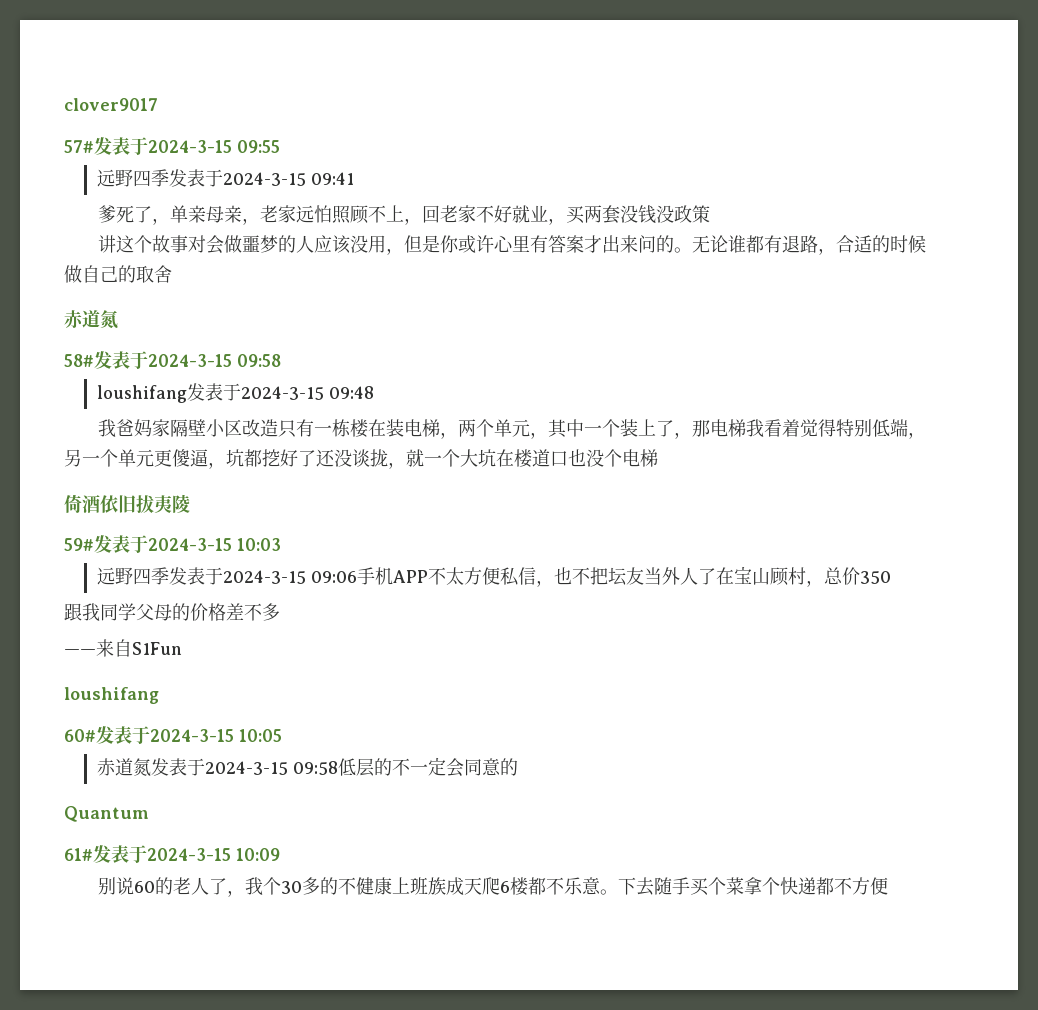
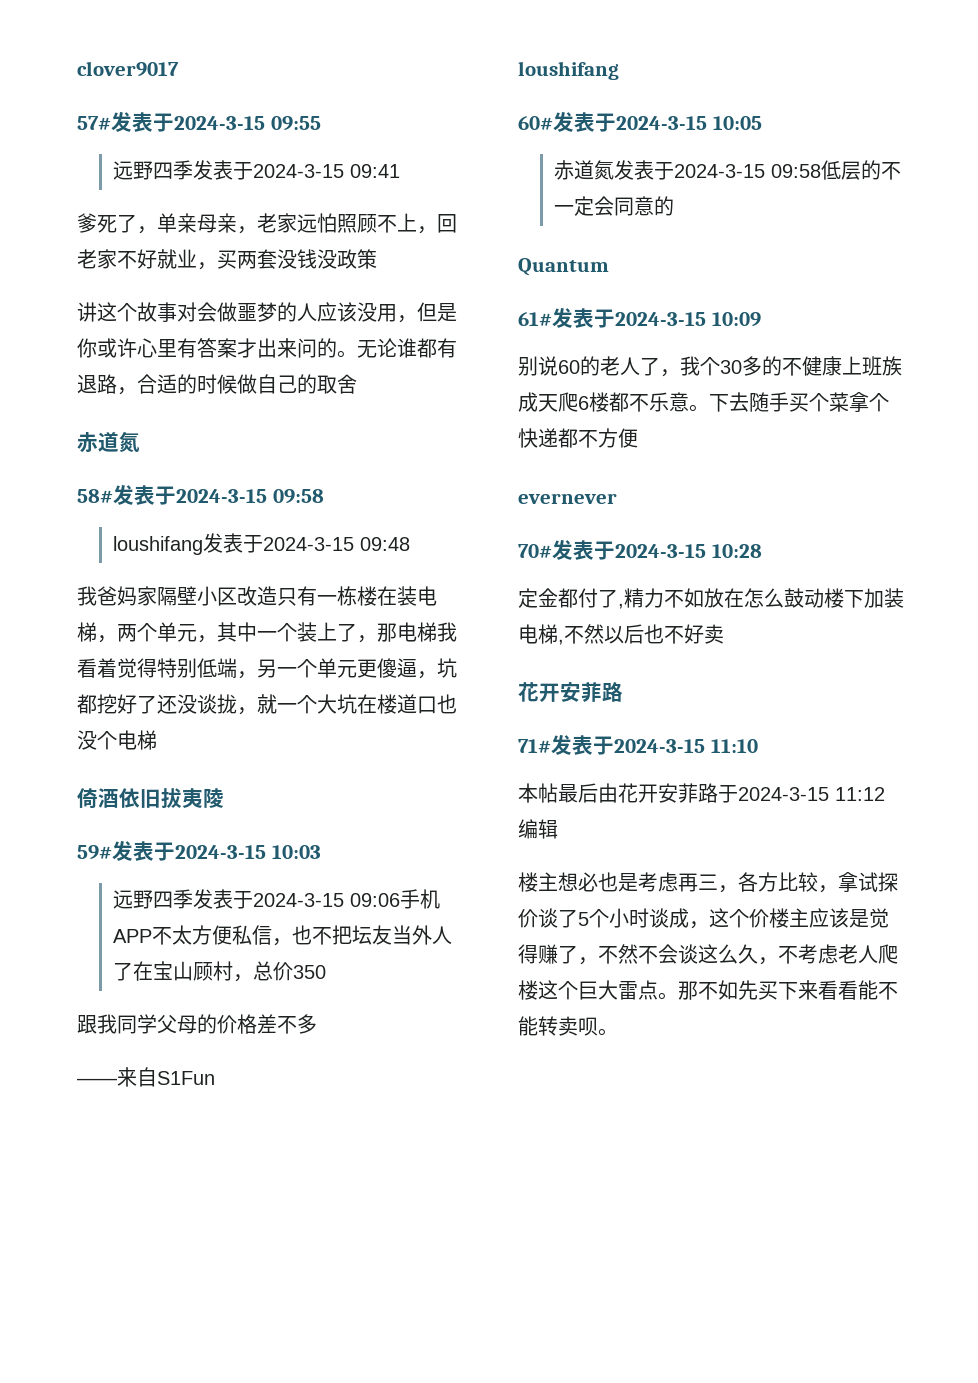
+ evernever
+ 70#发表于2024-3-15 10:28
+ 定金都付了,精力不如放在怎么鼓动楼下加装电梯,不然以后也不好卖
+ 花开安菲路
+ 71#发表于2024-3-15 11:10
+ 本帖最后由花开安菲路于2024-3-15 11:12编辑
+ 楼主想必也是考虑再三，各方比较，拿试探价谈了5个小时谈成，这个价楼主应该是觉得赚了，不然不会谈这么久，不考虑老人爬楼这个巨大雷点。那不如先买下来看看能不能转卖呗。

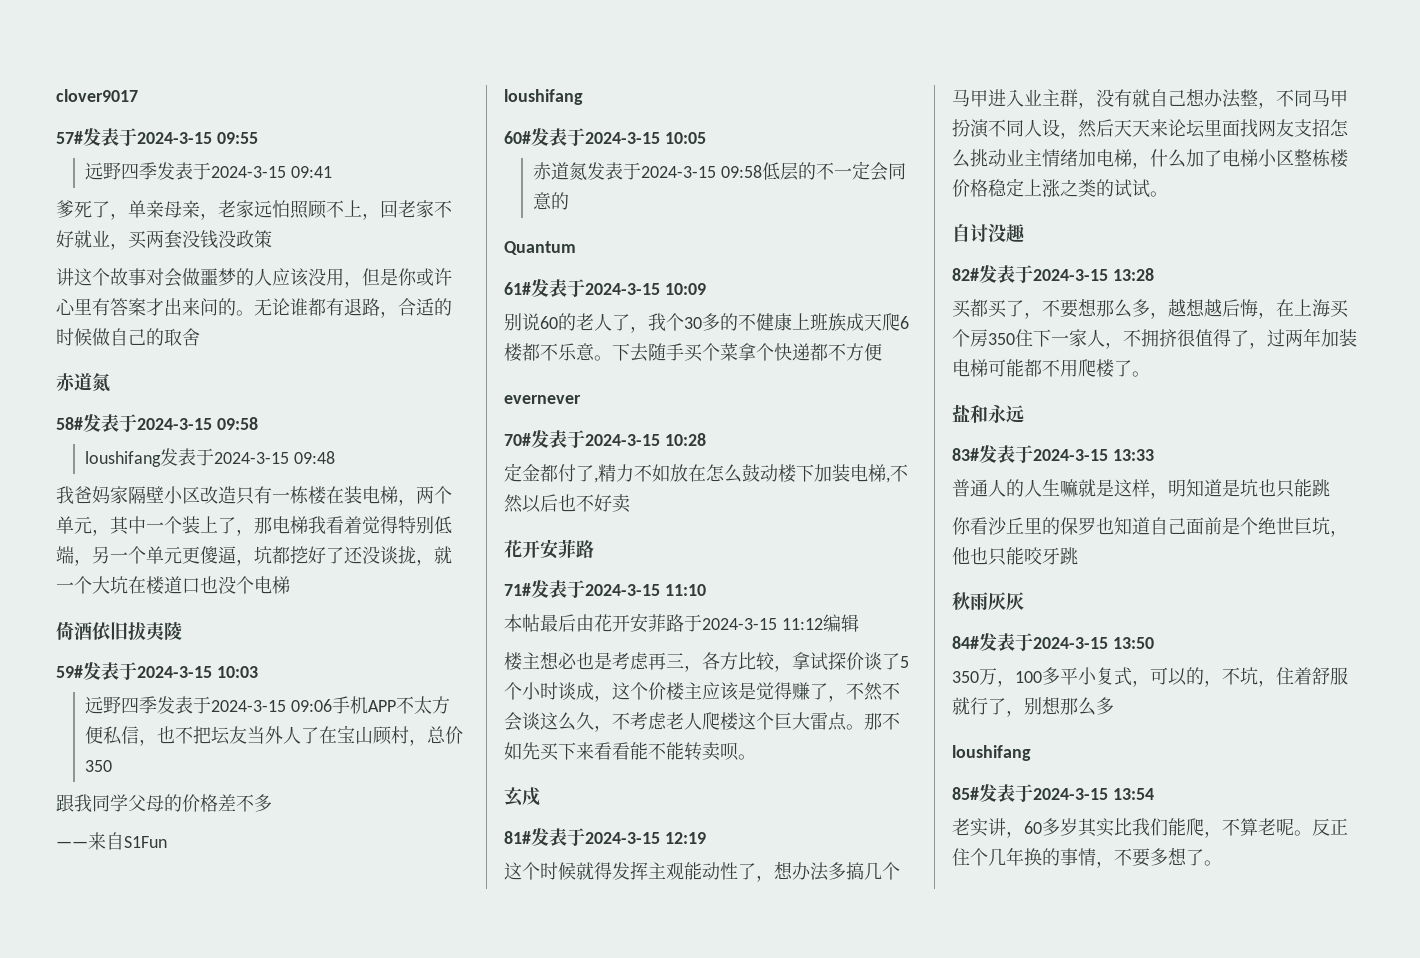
+ 玄戍
+ 81#发表于2024-3-15 12:19
+ 这个时候就得发挥主观能动性了，想办法多搞几个马甲进入业主群，没有就自己想办法整，不同马甲扮演不同人设，然后天天来论坛里面找网友支招怎么挑动业主情绪加电梯，什么加了电梯小区整栋楼价格稳定上涨之类的试试。
+ 自讨没趣
+ 82#发表于2024-3-15 13:28
+ 买都买了，不要想那么多，越想越后悔，在上海买个房350住下一家人，不拥挤很值得了，过两年加装电梯可能都不用爬楼了。
+ 盐和永远
+ 83#发表于2024-3-15 13:33
+ 普通人的人生嘛就是这样，明知道是坑也只能跳
+ 你看沙丘里的保罗也知道自己面前是个绝世巨坑，他也只能咬牙跳
+ 秋雨灰灰
+ 84#发表于2024-3-15 13:50
+ 350万，100多平小复式，可以的，不坑，住着舒服就行了，别想那么多
+ loushifang
+ 85#发表于2024-3-15 13:54
+ 老实讲，60多岁其实比我们能爬，不算老呢。反正住个几年换的事情，不要多想了。

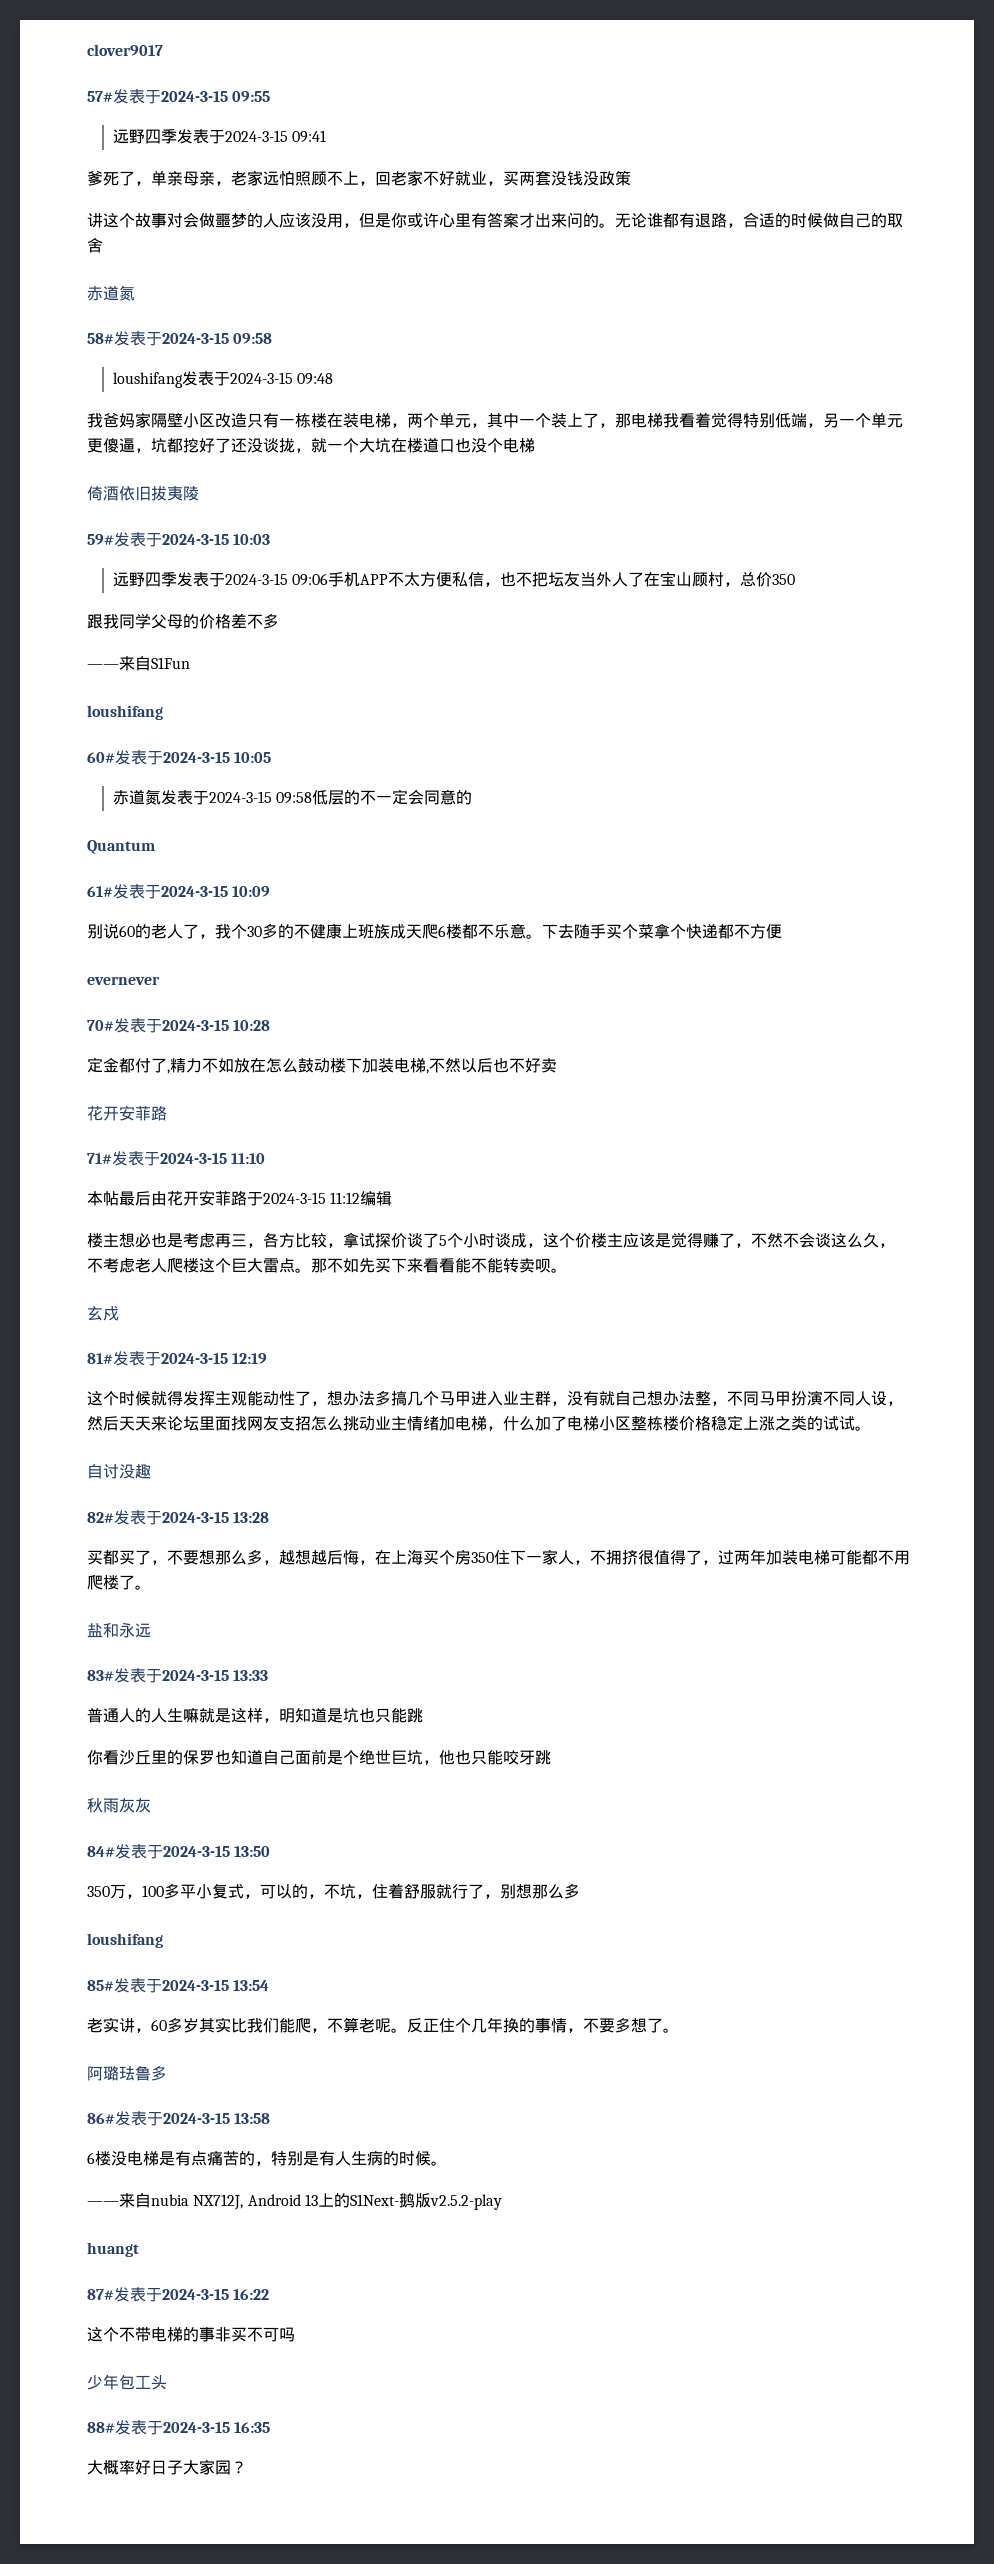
+ 阿璐珐鲁多
+ 86#发表于2024-3-15 13:58
+ 6楼没电梯是有点痛苦的，特别是有人生病的时候。
+ ——来自nubia NX712J, Android 13上的S1Next-鹅版v2.5.2-play
+ huangt
+ 87#发表于2024-3-15 16:22
+ 这个不带电梯的事非买不可吗
+ 少年包工头
+ 88#发表于2024-3-15 16:35
+ 大概率好日子大家园？

